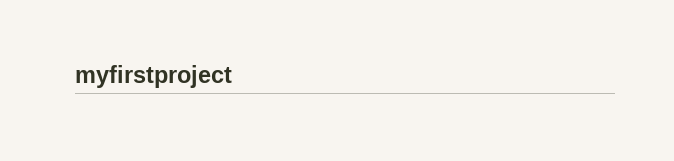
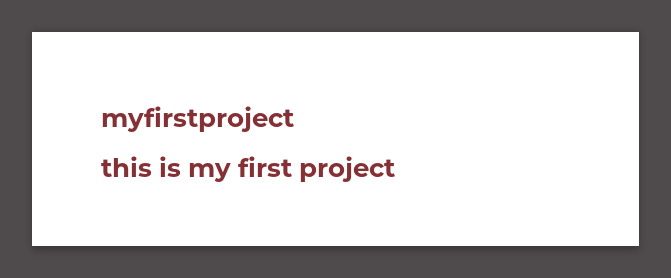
+ this is my first project

